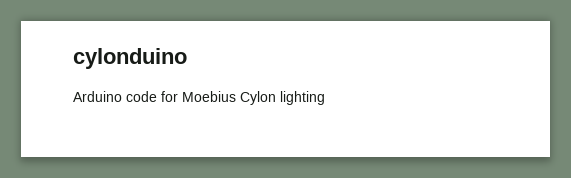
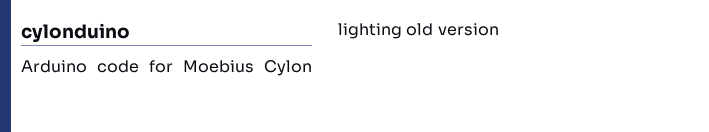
- Arduino code for Moebius Cylon lighting
+ Arduino code for Moebius Cylon lighting old version

